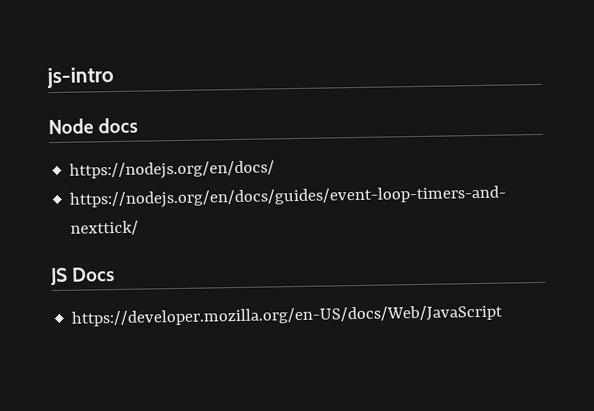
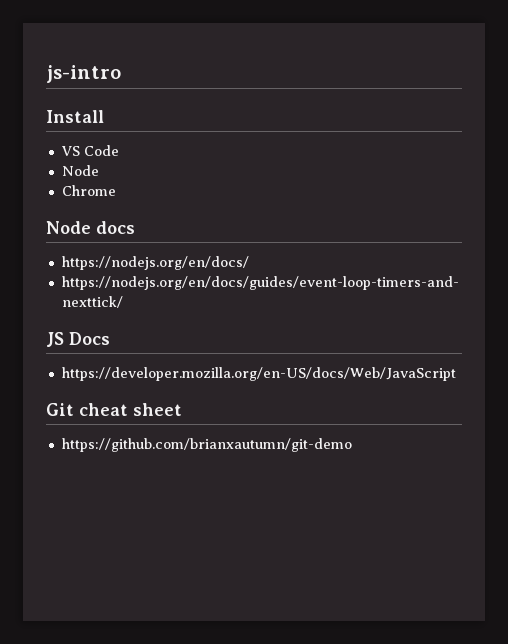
+ Install
+ VS Code
+ Node
+ Chrome
+ Git cheat sheet
+ https://github.com/brianxautumn/git-demo

